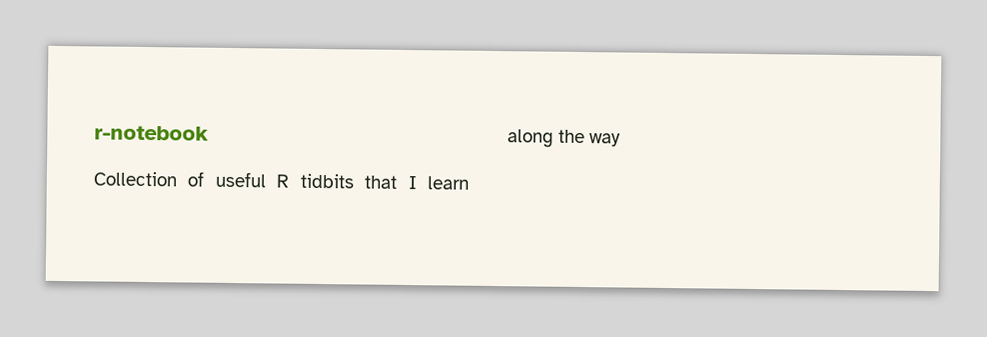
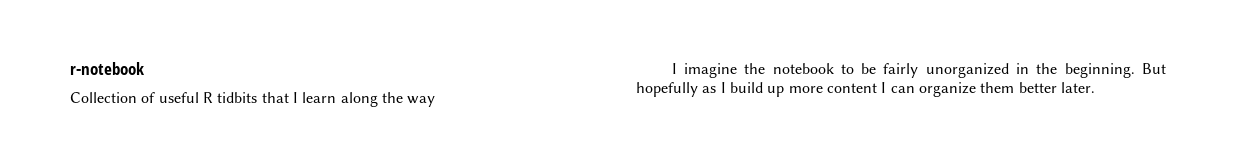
+ I imagine the notebook to be fairly unorganized in the beginning. But hopefully as I build up more content I can organize them better later.

